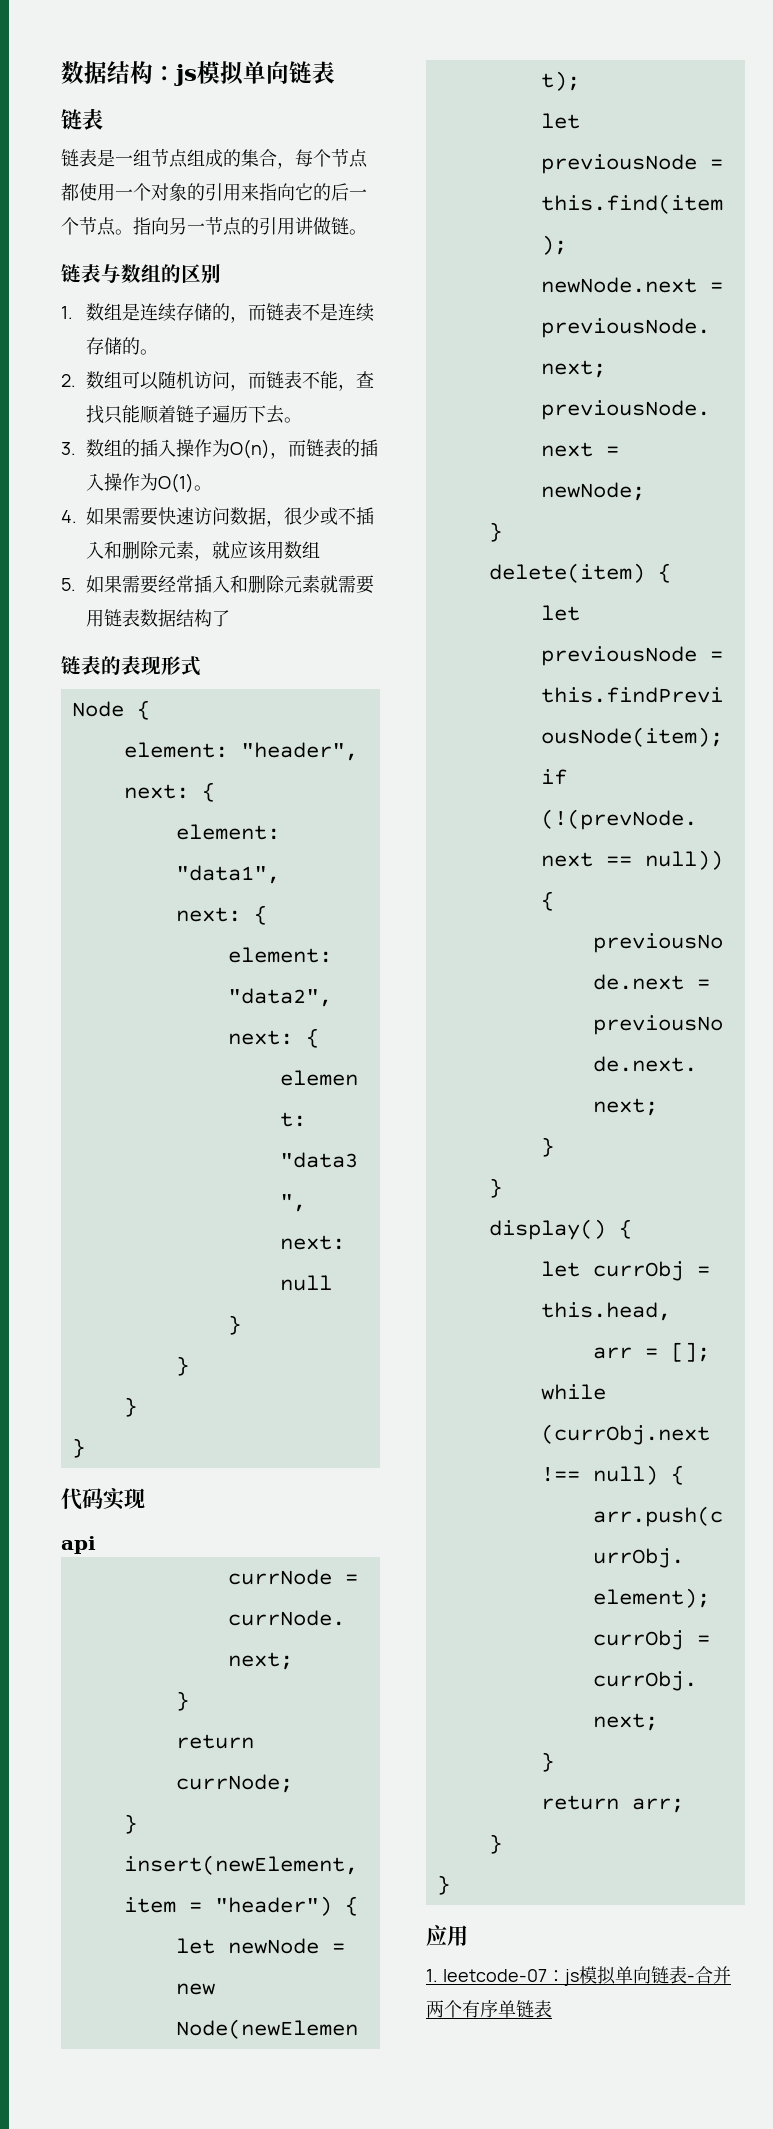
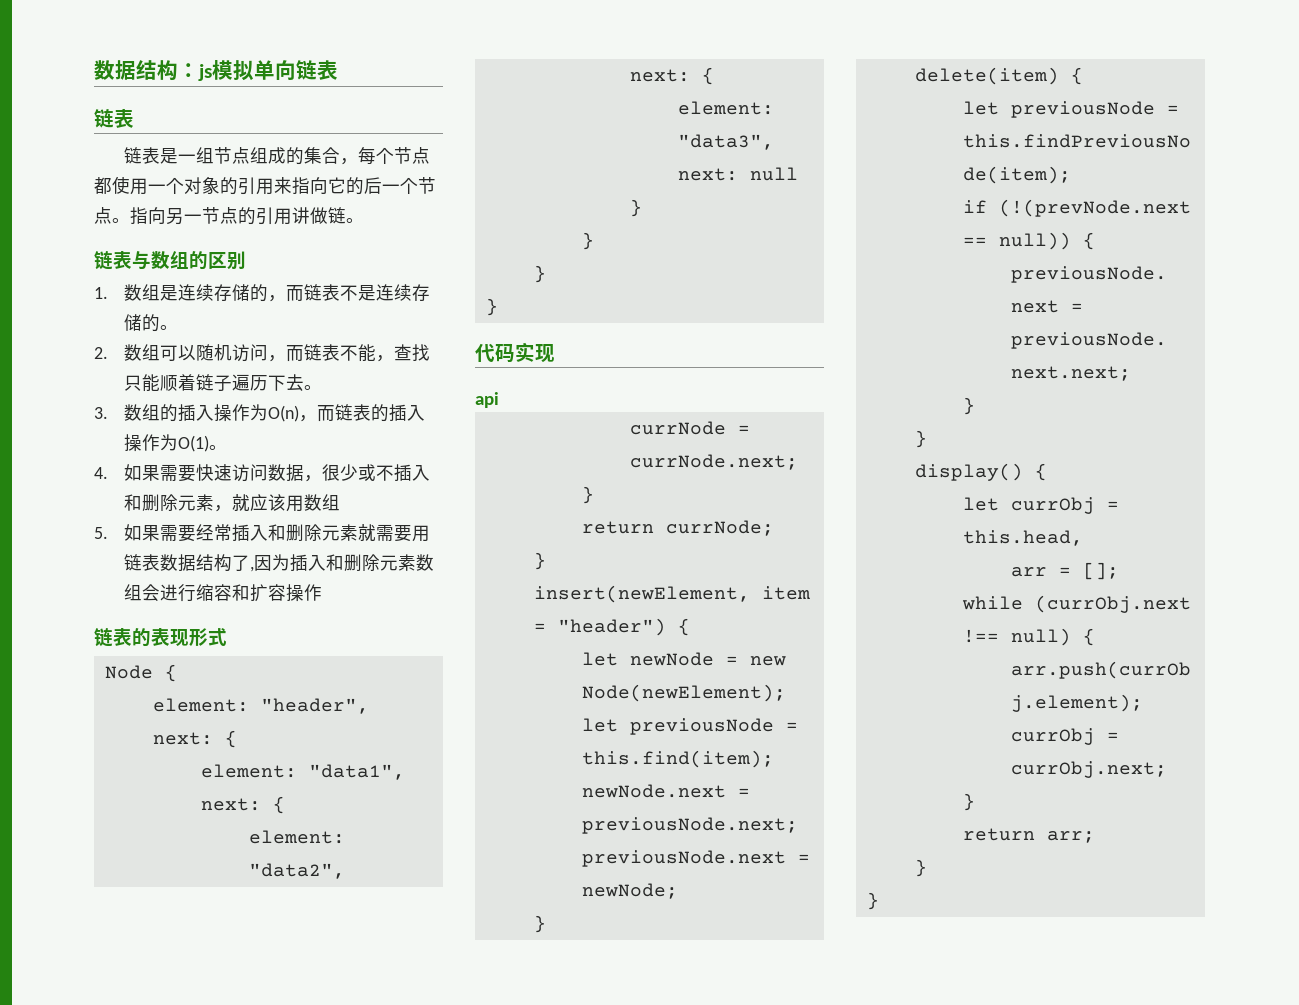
- 5.如果需要经常插入和删除元素就需要用链表数据结构了
+ 5.如果需要经常插入和删除元素就需要用链表数据结构了,因为插入和删除元素数组会进行缩容和扩容操作
- 应用
- 1. leetcode-07：js模拟单向链表-合并两个有序单链表

